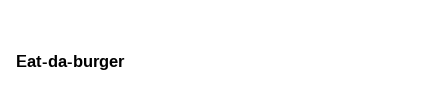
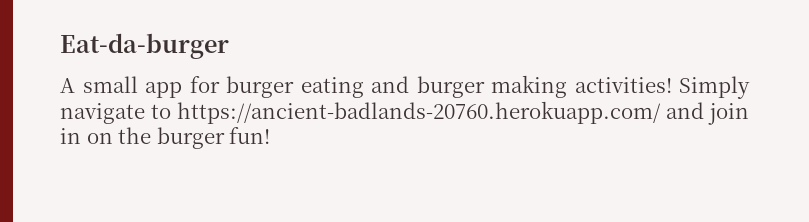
+ A small app for burger eating and burger making activities! Simply navigate to https://ancient-badlands-20760.herokuapp.com/ and join in on the burger fun!

